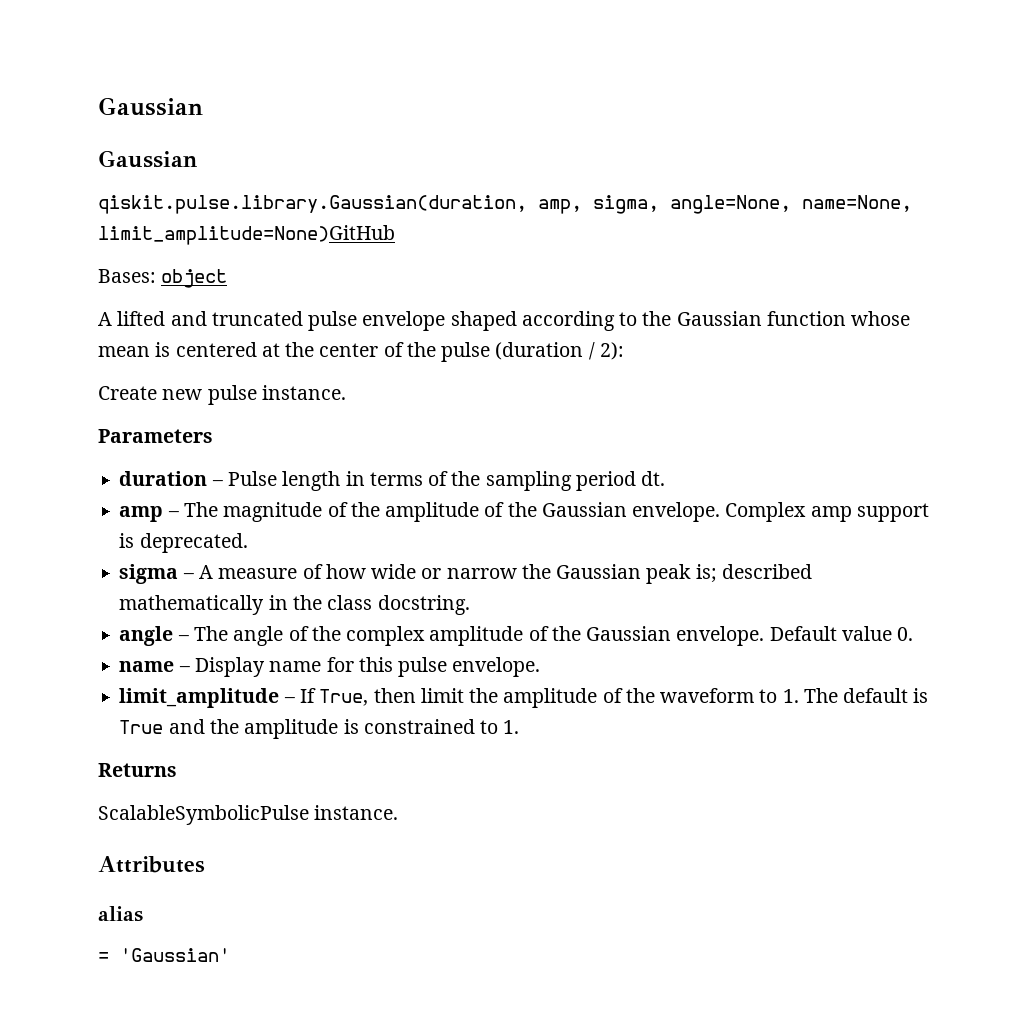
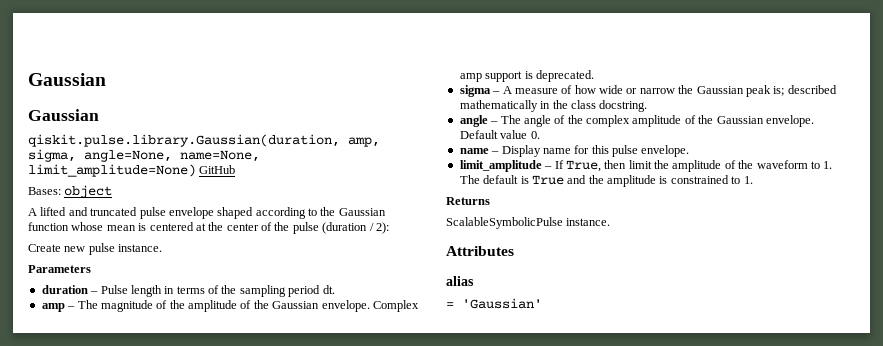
- qiskit.pulse.library.Gaussian(duration, amp, sigma, angle=None, name=None, limit_amplitude=None)GitHub
+ qiskit.pulse.library.Gaussian(duration, amp, sigma, angle=None, name=None, limit_amplitude=None) GitHub

